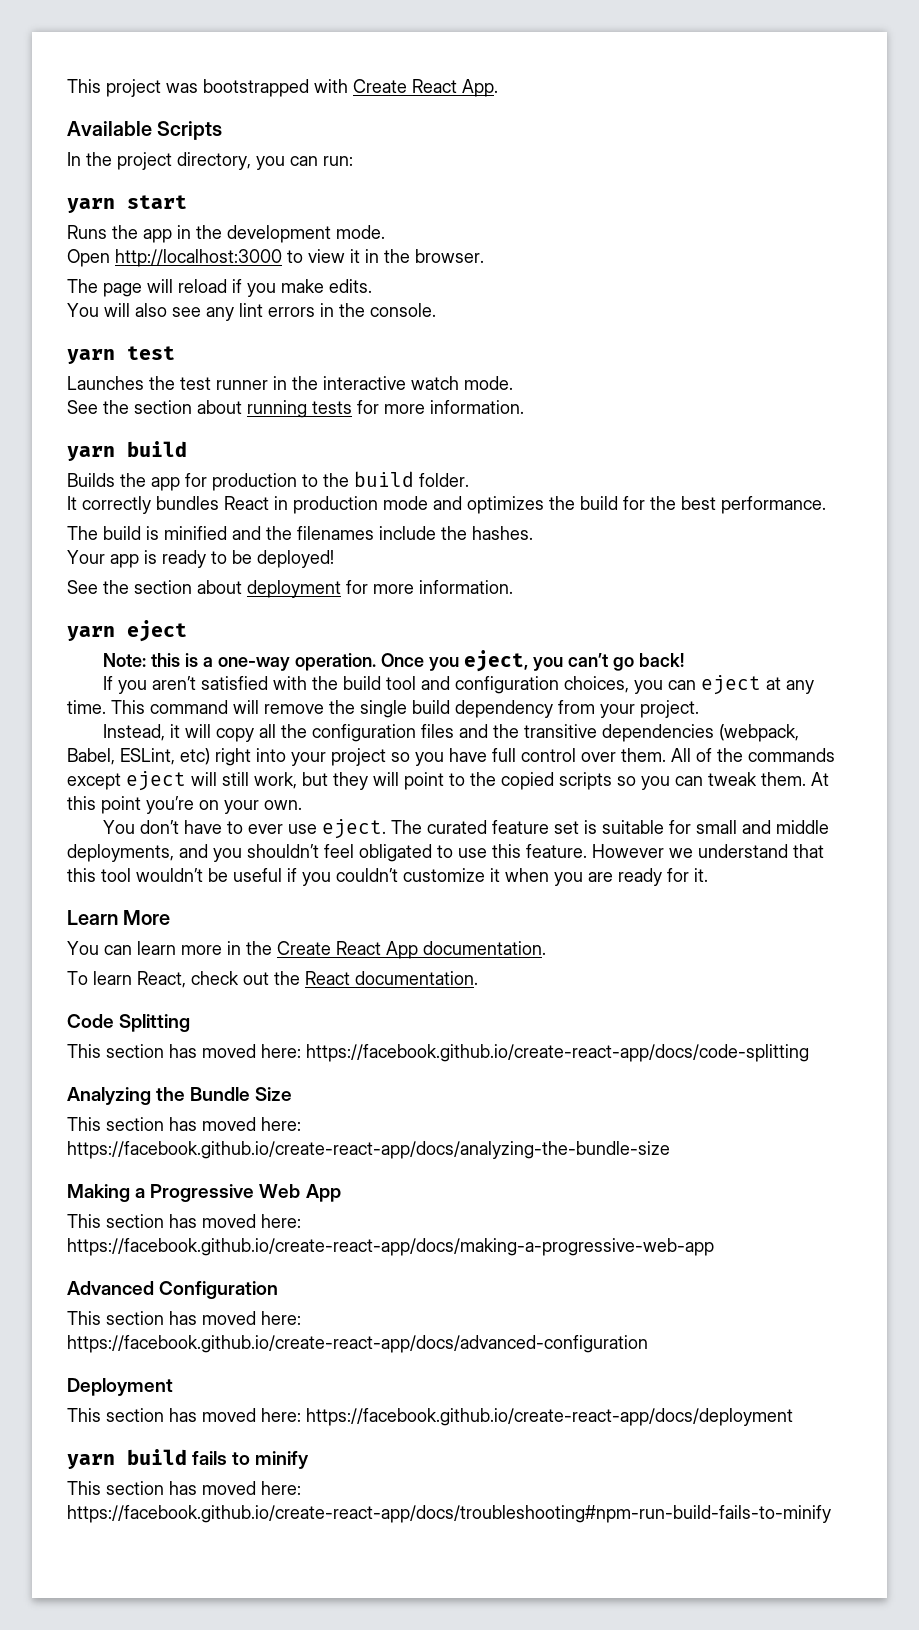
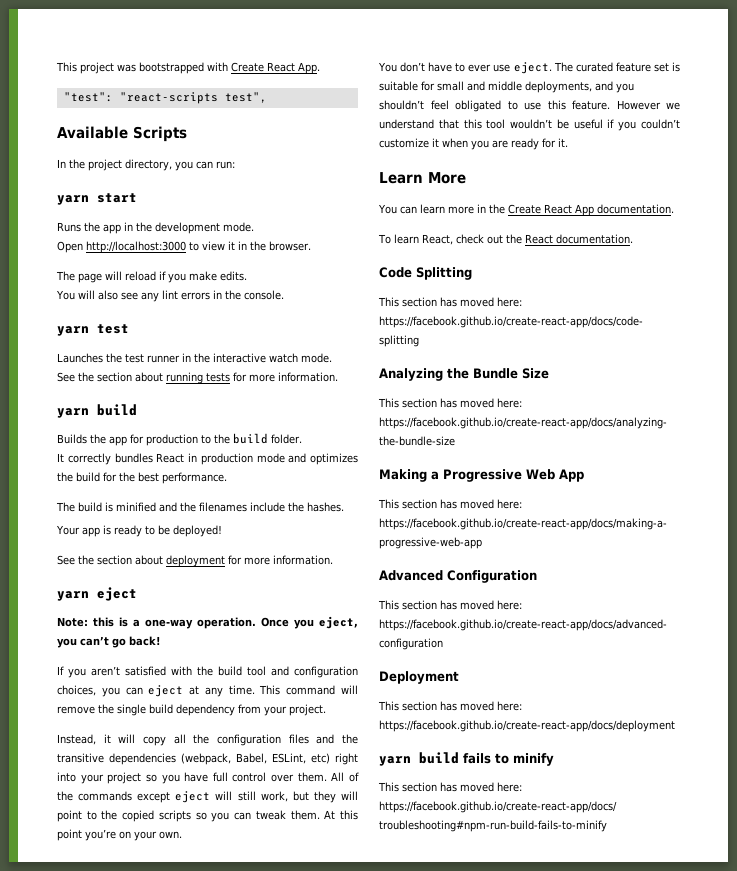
+ "test": "react-scripts test",

